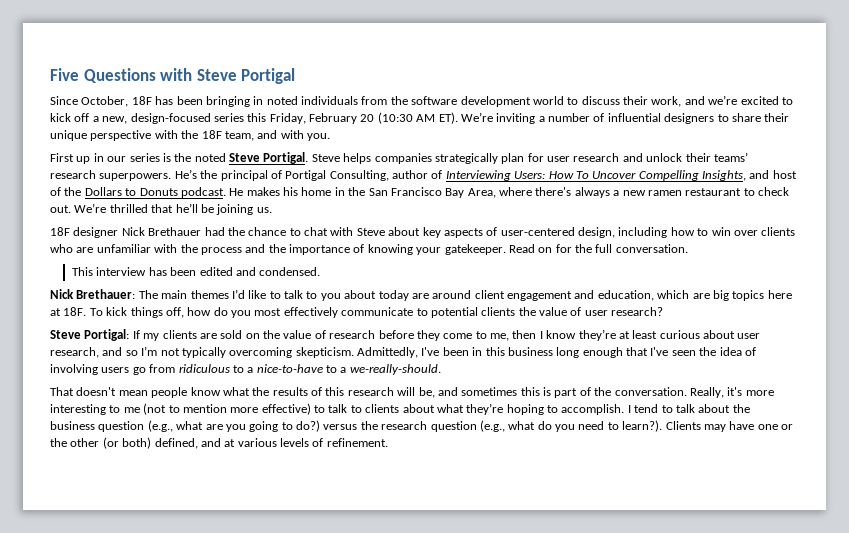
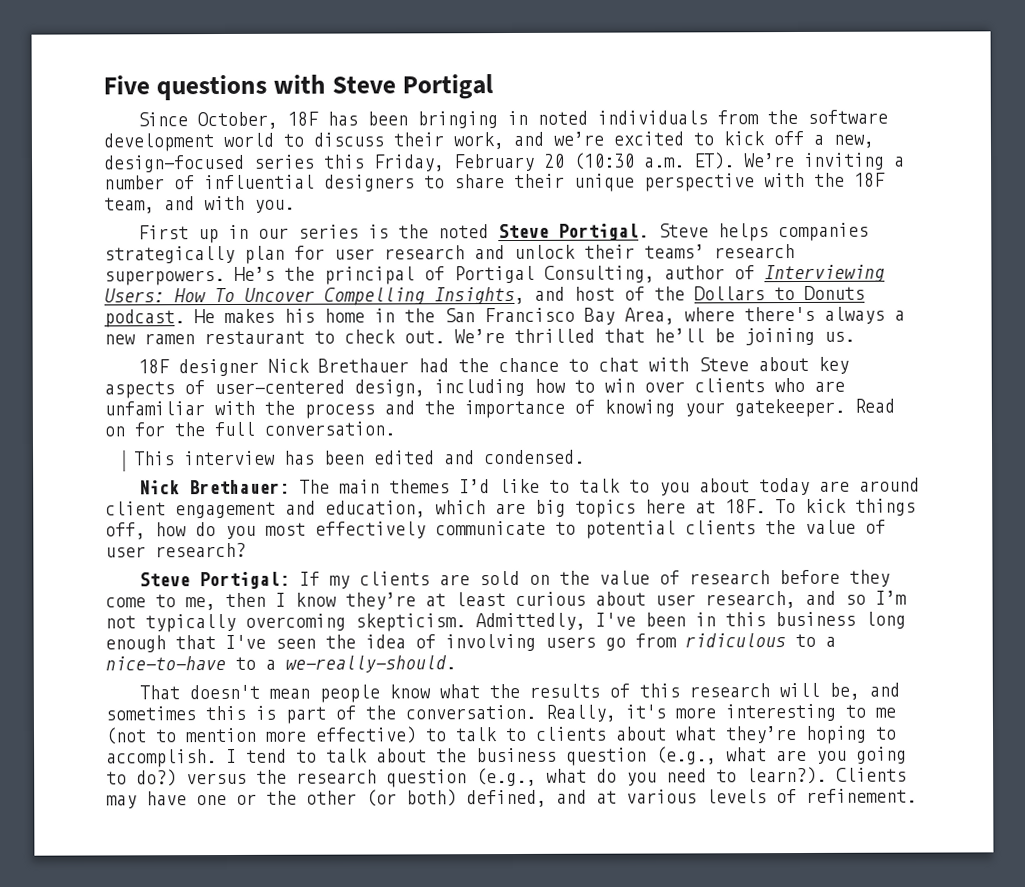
- Five Questions with Steve Portigal
+ Five questions with Steve Portigal
- Since October, 18F has been bringing in noted individuals from the software development world to discuss their work, and we’re excited to kick off a new, design-focused series this Friday, February 20 (10:30 AM ET). We’re inviting a number of influential designers to share their unique perspective with the 18F team, and with you.
+ Since October, 18F has been bringing in noted individuals from the software development world to discuss their work, and we’re excited to kick off a new, design-focused series this Friday, February 20 (10:30 a.m. ET). We’re inviting a number of influential designers to share their unique perspective with the 18F team, and with you.

